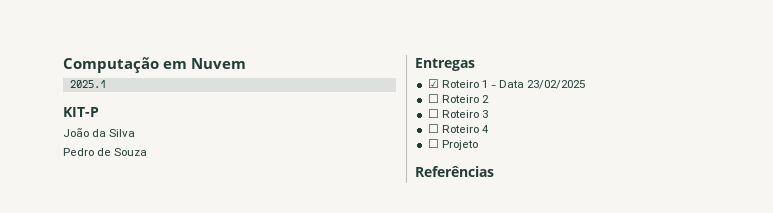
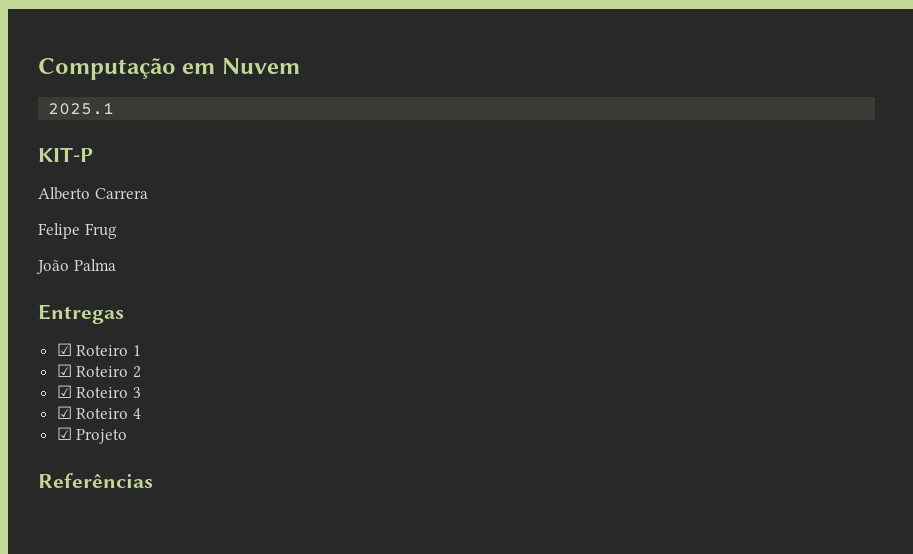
- João da Silva
- Pedro de Souza
+ Alberto Carrera
+ Felipe Frug
+ João Palma
- ☑ Roteiro 1 - Data 23/02/2025
- ☐ Roteiro 2
+ ☑ Roteiro 1
+ ☑ Roteiro 2
- ☐ Roteiro 3
+ ☑ Roteiro 3
- ☐ Roteiro 4
+ ☑ Roteiro 4
- ☐ Projeto
+ ☑ Projeto

